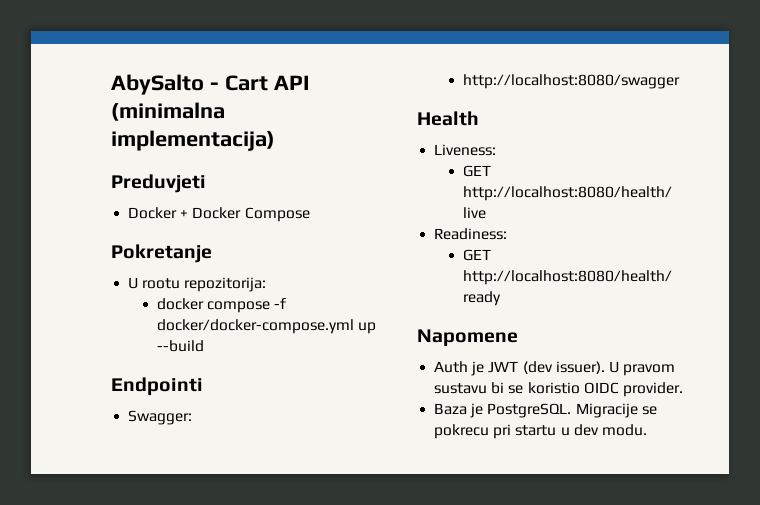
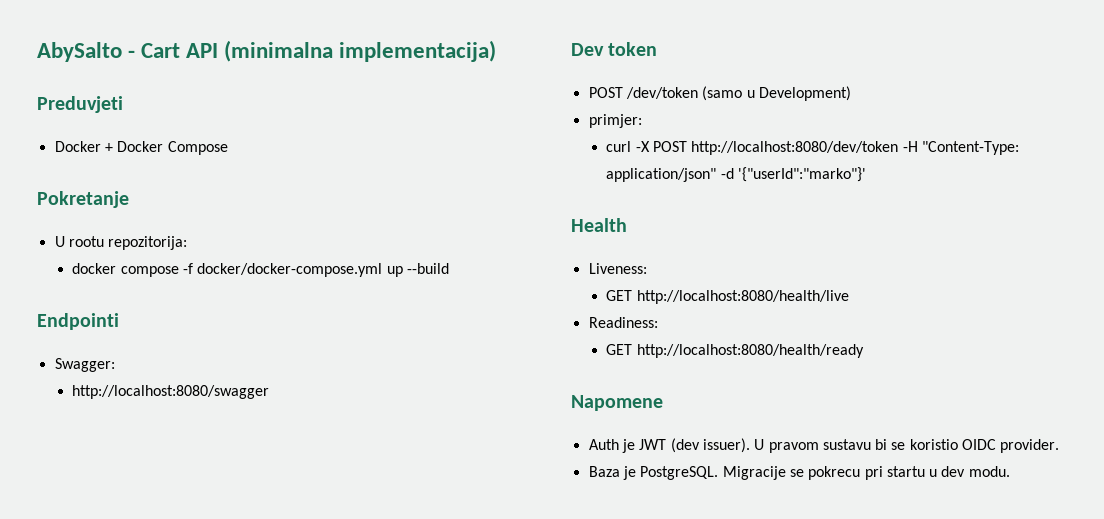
+ Dev token
+ POST /dev/token (samo u Development)
+ primjer:
+ curl -X POST http://localhost:8080/dev/token -H "Content-Type: application/json" -d '{"userId":"marko"}'

